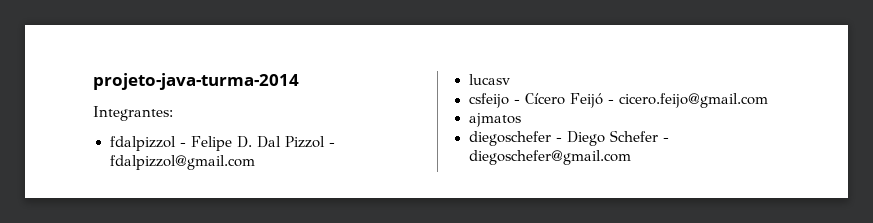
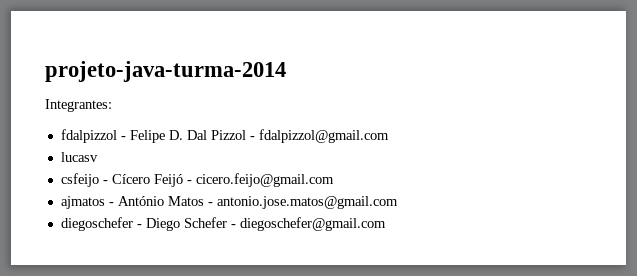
- ajmatos
+ ajmatos - António Matos - antonio.jose.matos@gmail.com

